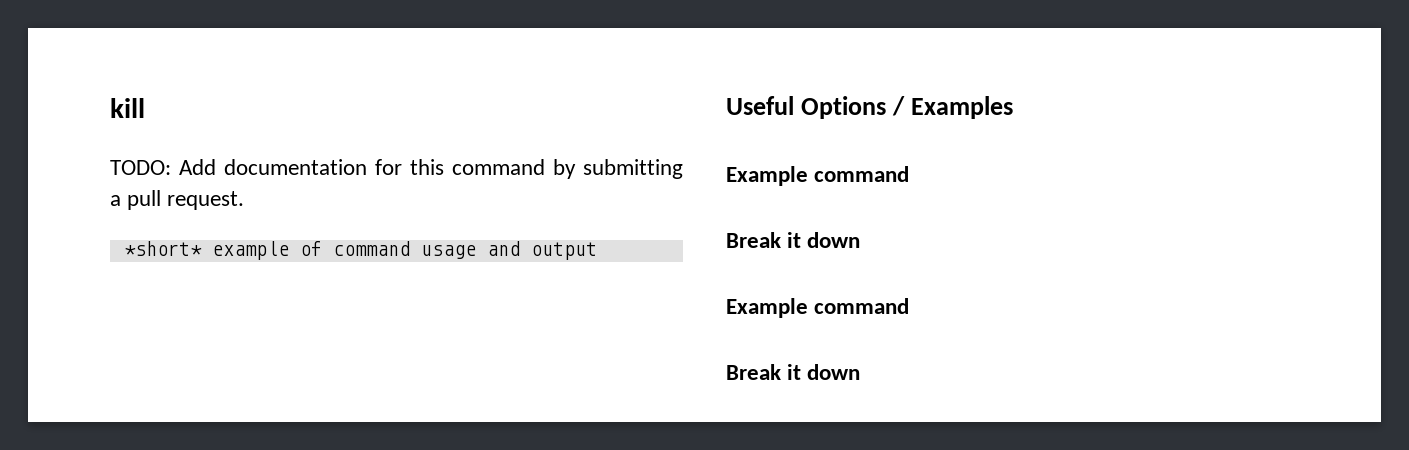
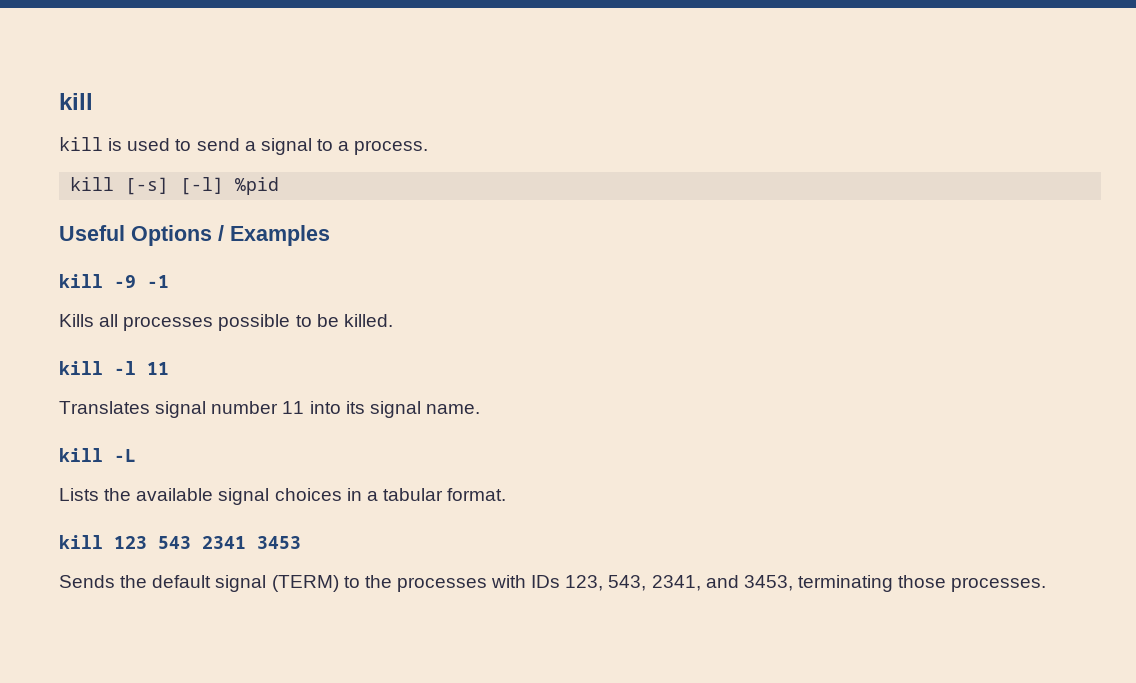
- TODO: Add documentation for this command by submitting a pull request.
- *short* example of command usage and output
+ kill is used to send a signal to a process.
+ kill [-s] [-l] %pid
  Useful Options / Examples
- Example command
- Break it down
- Example command
- Break it down
+ kill -9 -1
+ Kills all processes possible to be killed.
+ kill -l 11
+ Translates signal number 11 into its signal name.
+ kill -L
+ Lists the available signal choices in a tabular format.
+ kill 123 543 2341 3453
+ Sends the default signal (TERM) to the processes with IDs 123, 543, 2341, and 3453, terminating those processes.

